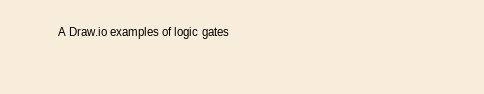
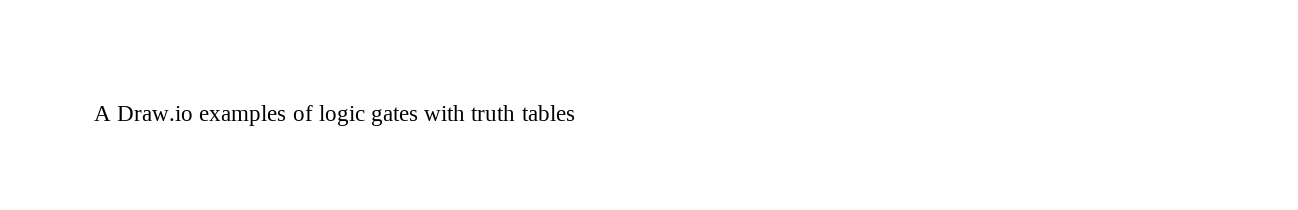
- A Draw.io examples of logic gates
+ A Draw.io examples of logic gates with truth tables

